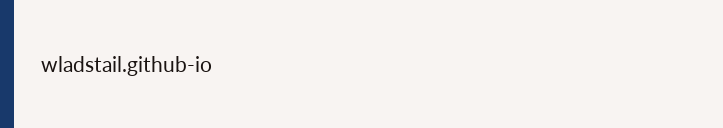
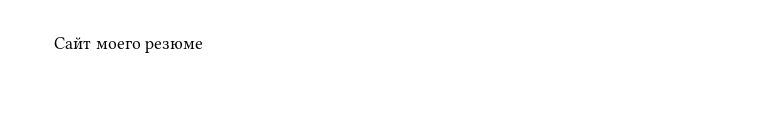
- wladstail.github-io
+ Сайт моего резюме

